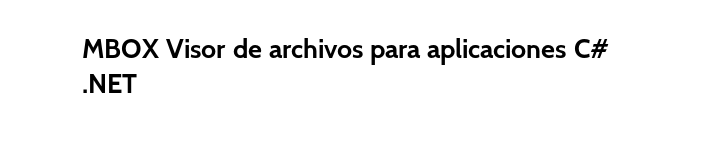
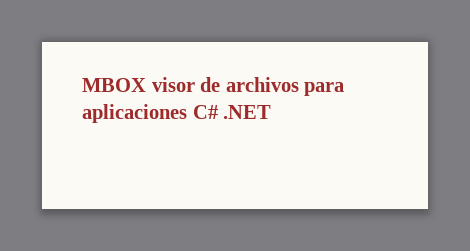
- MBOX Visor de archivos para aplicaciones C# .NET
+ MBOX visor de archivos para aplicaciones C# .NET

